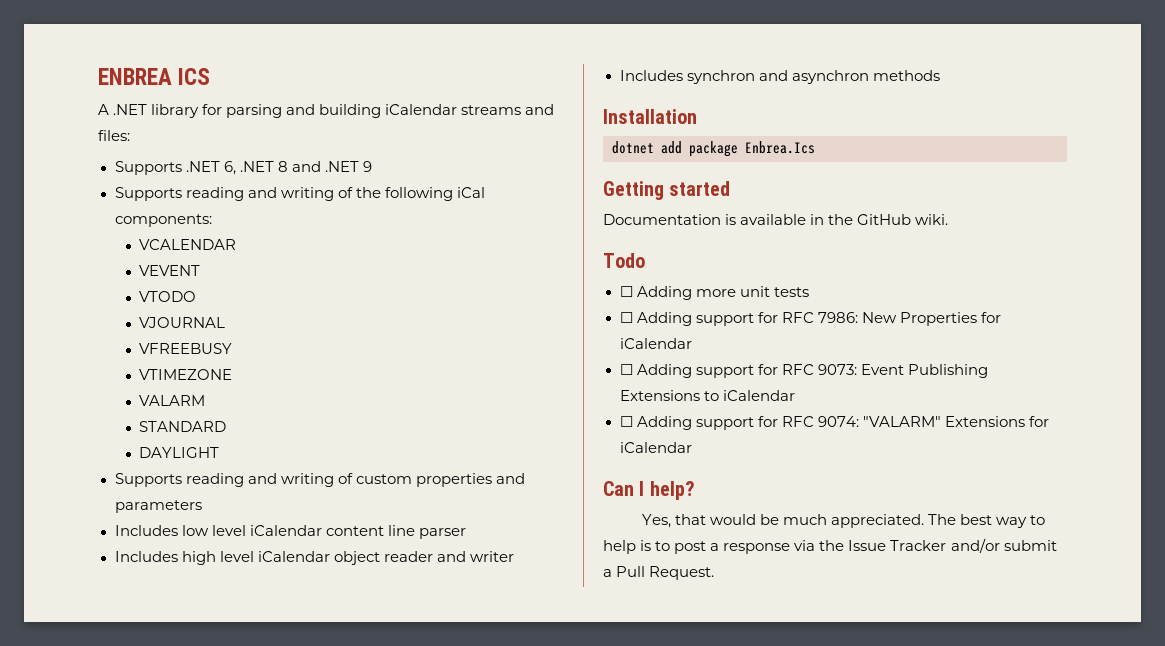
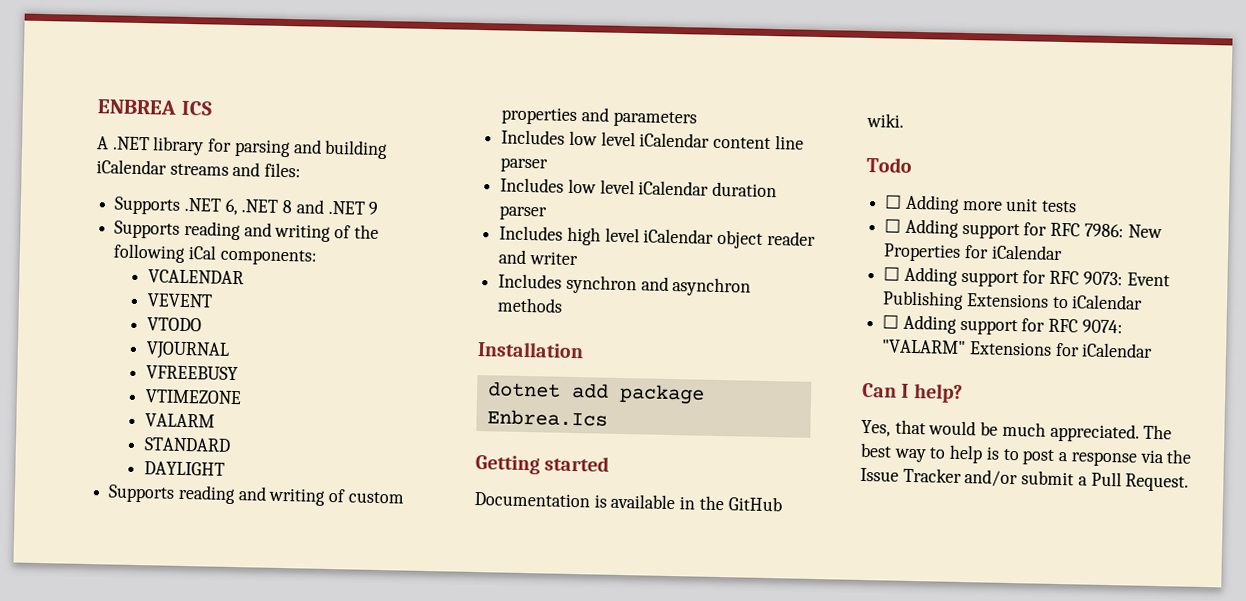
+ Includes low level iCalendar duration parser

